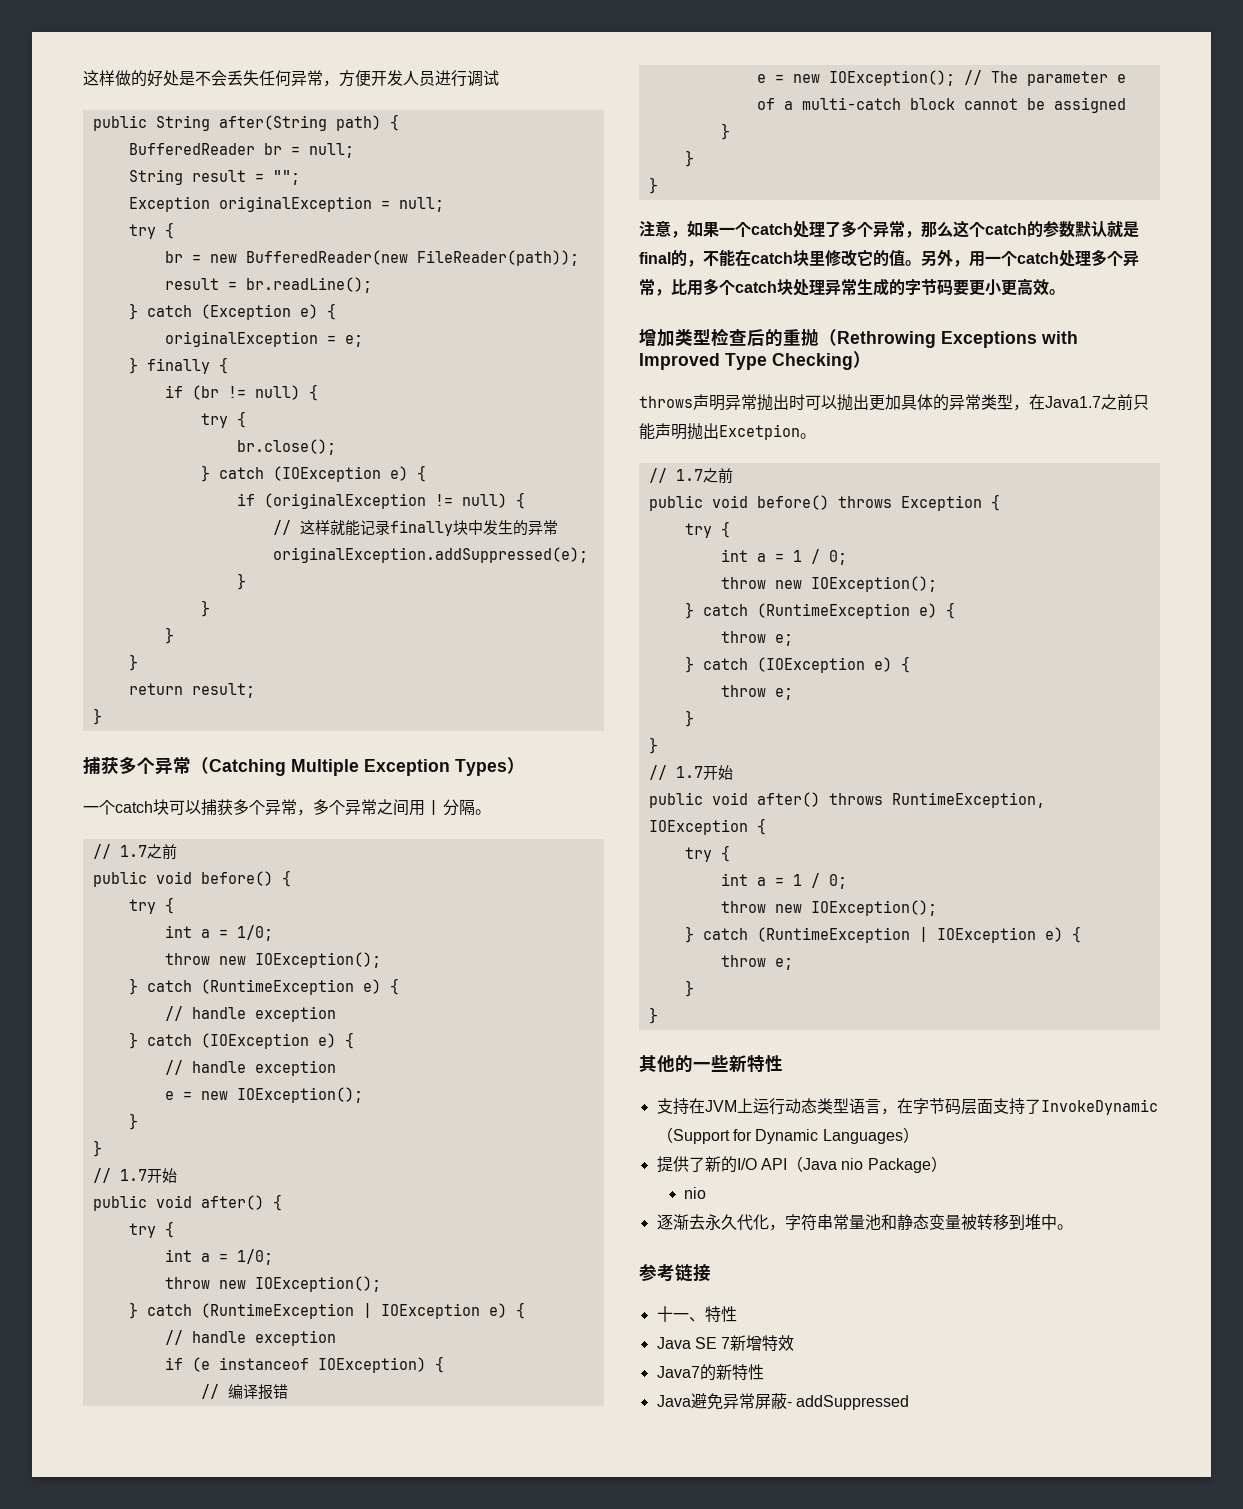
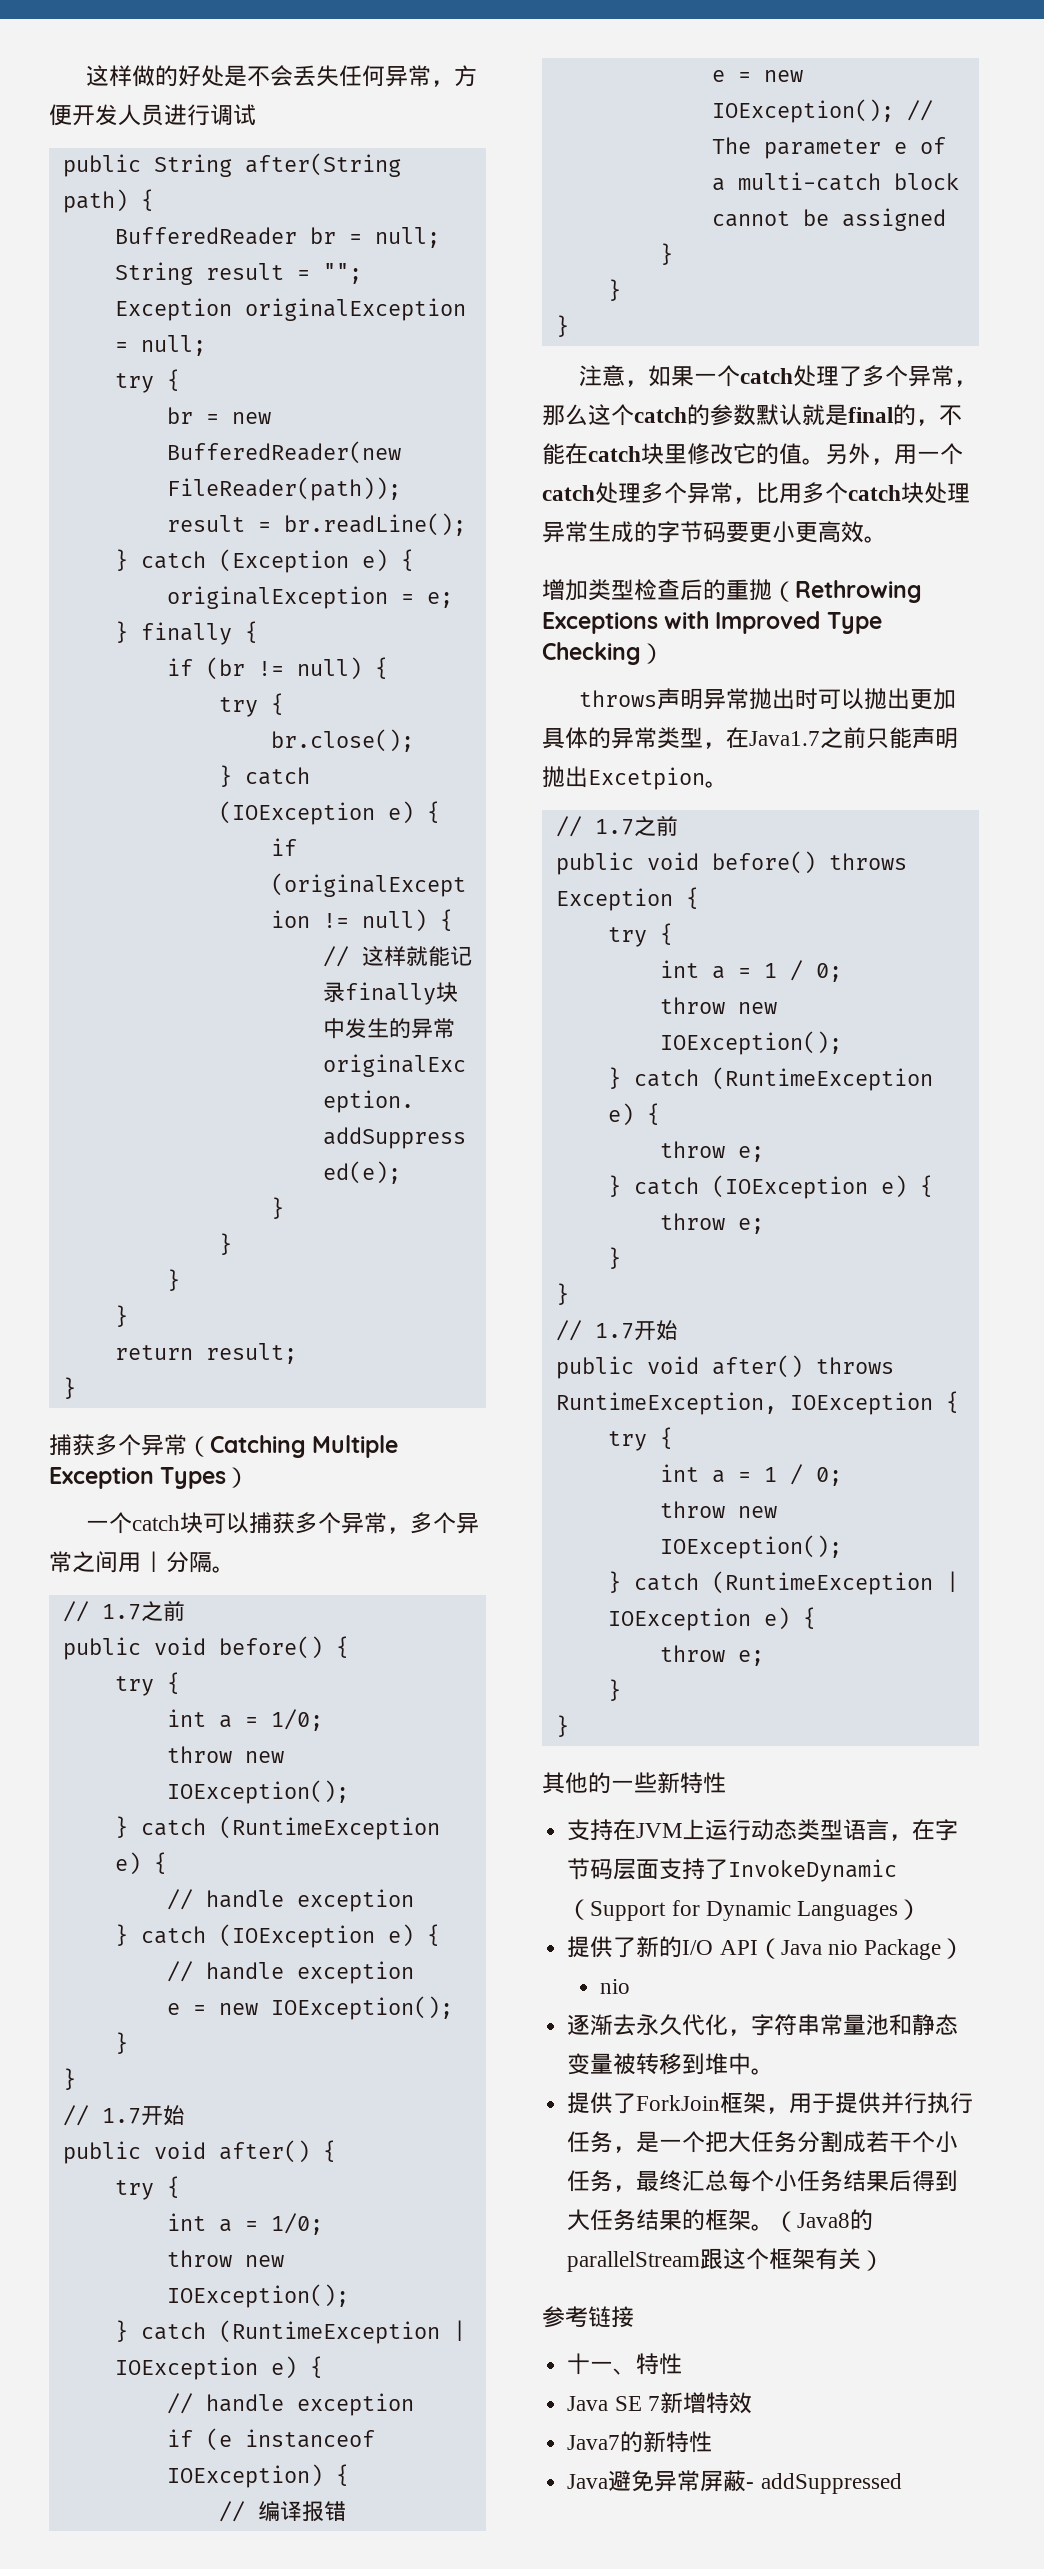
+ 提供了ForkJoin框架，用于提供并行执行任务，是一个把大任务分割成若干个小任务，最终汇总每个小任务结果后得到大任务结果的框架。（Java8的parallelStream跟这个框架有关）

